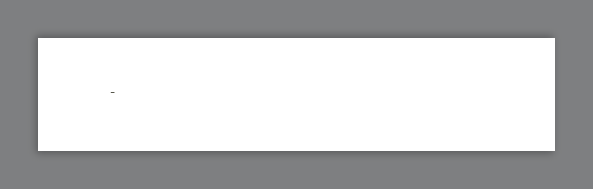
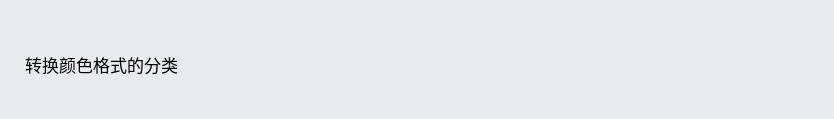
- -
+ 转换颜色格式的分类

